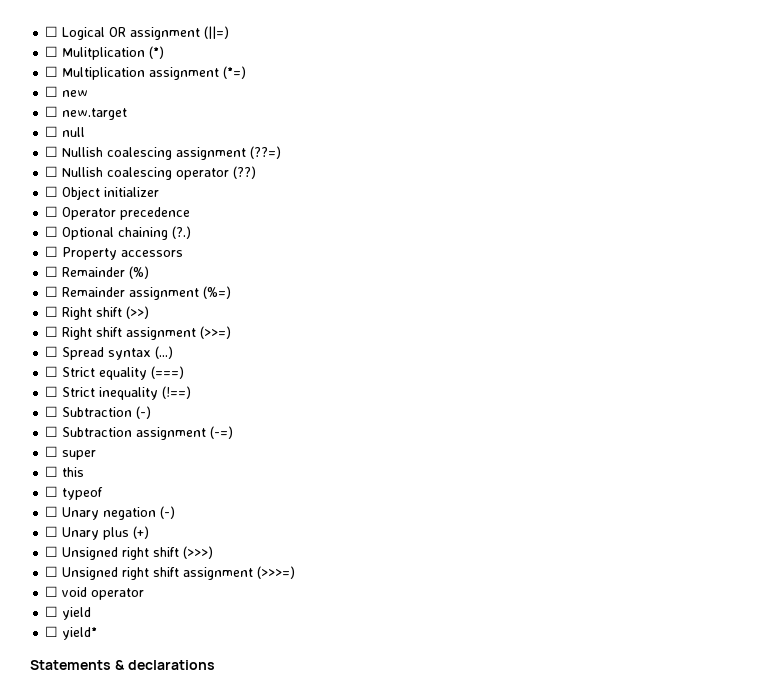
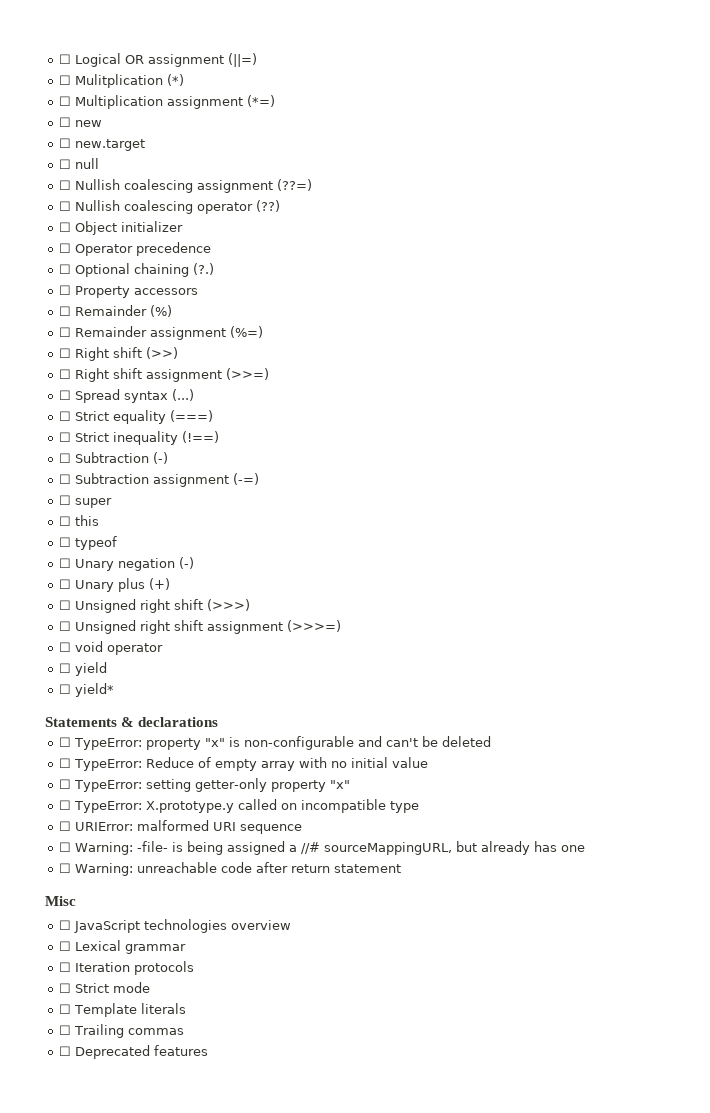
+ ☐ TypeError: property "x" is non-configurable and can't be deleted
+ ☐ TypeError: Reduce of empty array with no initial value
+ ☐ TypeError: setting getter-only property "x"
+ ☐ TypeError: X.prototype.y called on incompatible type
+ ☐ URIError: malformed URI sequence
+ ☐ Warning: -file- is being assigned a //# sourceMappingURL, but already has one
+ ☐ Warning: unreachable code after return statement
+ Misc
+ ☐ JavaScript technologies overview
+ ☐ Lexical grammar
+ ☐ Iteration protocols
+ ☐ Strict mode
+ ☐ Template literals
+ ☐ Trailing commas
+ ☐ Deprecated features

